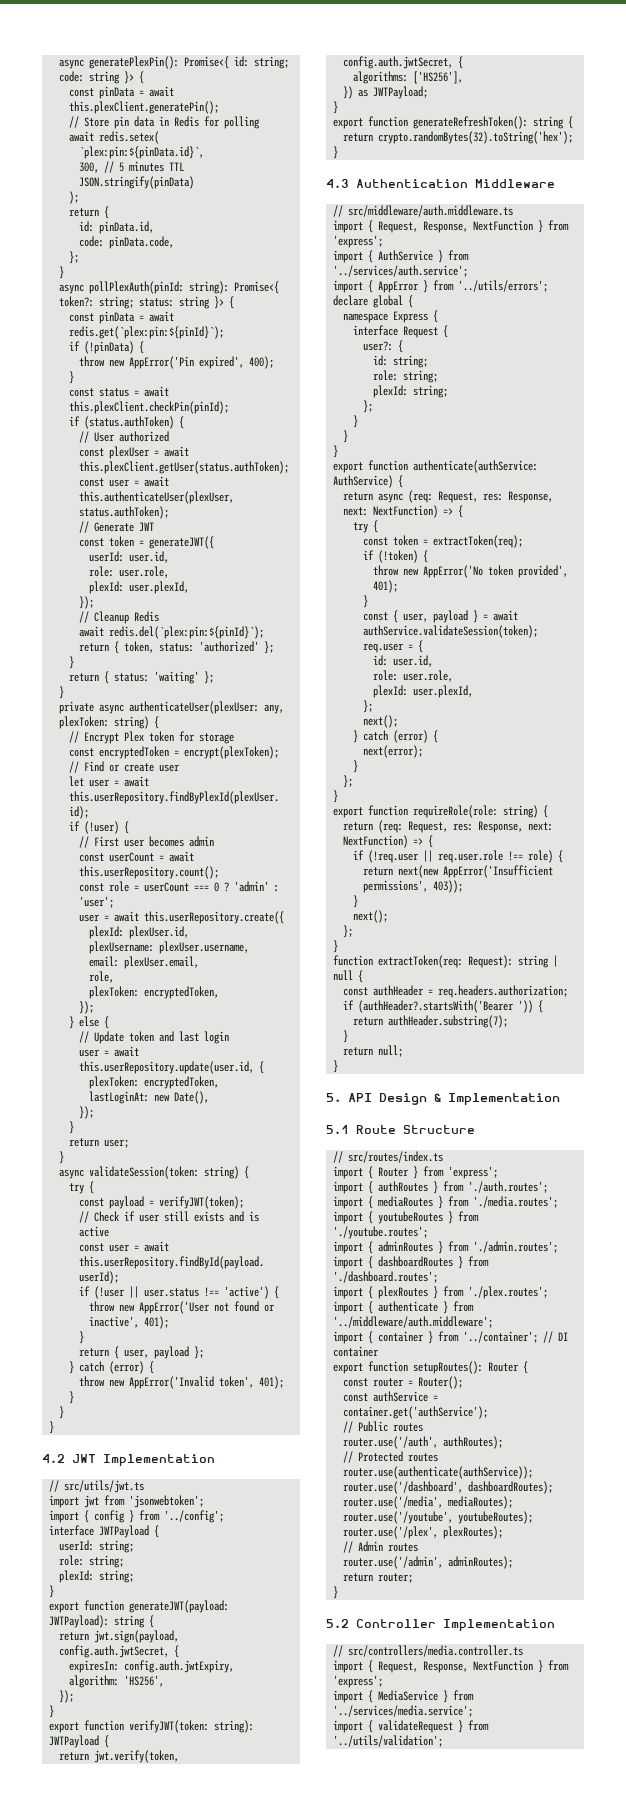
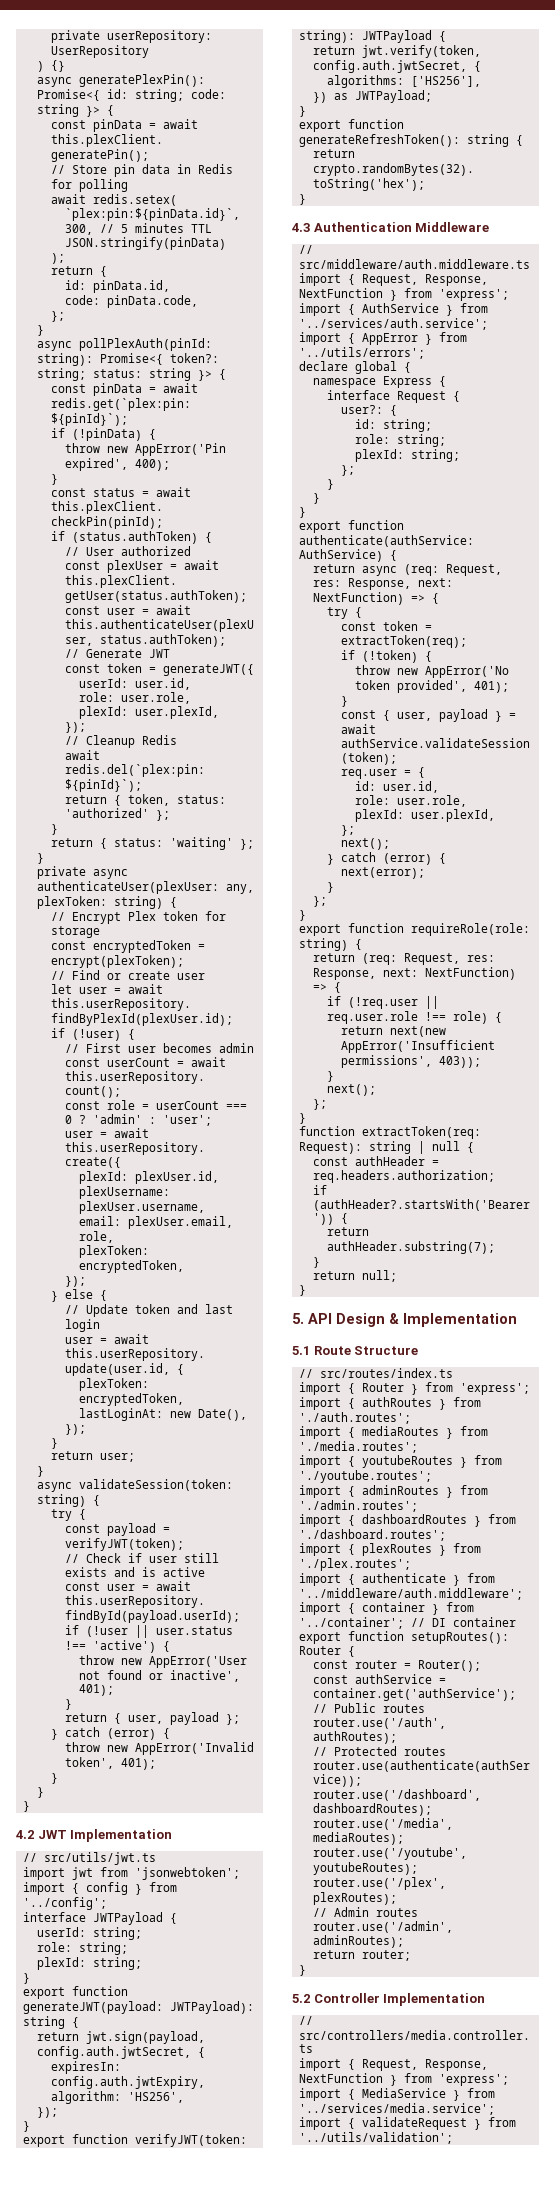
+ private userRepository: UserRepository
+ ) {}

